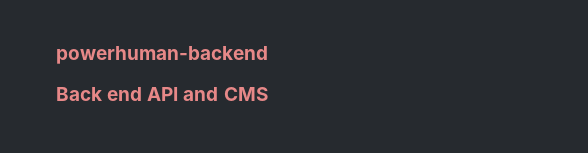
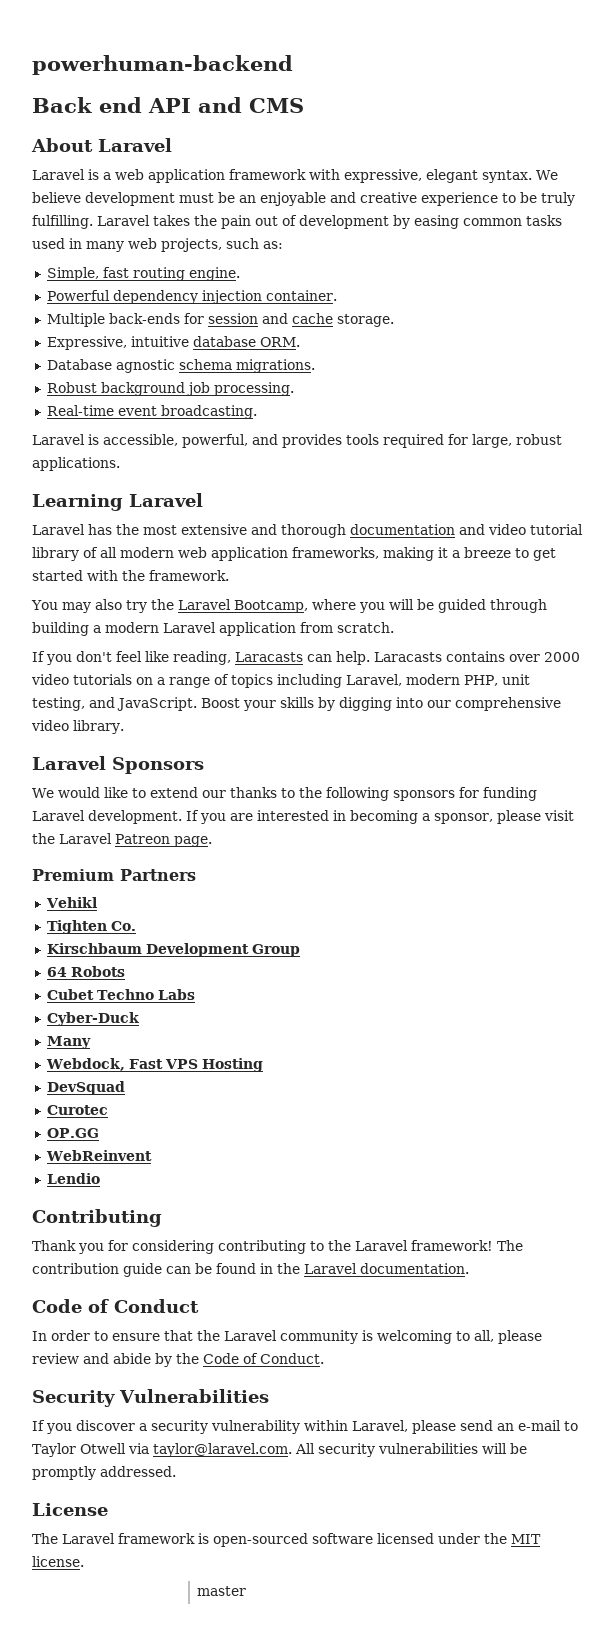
+ About Laravel
+ Laravel is a web application framework with expressive, elegant syntax. We believe development must be an enjoyable and creative experience to be truly fulfilling. Laravel takes the pain out of development by easing common tasks used in many web projects, such as:
+ Simple, fast routing engine.
+ Powerful dependency injection container.
+ Multiple back-ends for session and cache storage.
+ Expressive, intuitive database ORM.
+ Database agnostic schema migrations.
+ Robust background job processing.
+ Real-time event broadcasting.
+ Laravel is accessible, powerful, and provides tools required for large, robust applications.
+ Learning Laravel
+ Laravel has the most extensive and thorough documentation and video tutorial library of all modern web application frameworks, making it a breeze to get started with the framework.
+ You may also try the Laravel Bootcamp, where you will be guided through building a modern Laravel application from scratch.
+ If you don't feel like reading, Laracasts can help. Laracasts contains over 2000 video tutorials on a range of topics including Laravel, modern PHP, unit testing, and JavaScript. Boost your skills by digging into our comprehensive video library.
+ Laravel Sponsors
+ We would like to extend our thanks to the following sponsors for funding Laravel development. If you are interested in becoming a sponsor, please visit the Laravel Patreon page.
+ Premium Partners
+ Vehikl
+ Tighten Co.
+ Kirschbaum Development Group
+ 64 Robots
+ Cubet Techno Labs
+ Cyber-Duck
+ Many
+ Webdock, Fast VPS Hosting
+ DevSquad
+ Curotec
+ OP.GG
+ WebReinvent
+ Lendio
+ Contributing
+ Thank you for considering contributing to the Laravel framework! The contribution guide can be found in the Laravel documentation.
+ Code of Conduct
+ In order to ensure that the Laravel community is welcoming to all, please review and abide by the Code of Conduct.
+ Security Vulnerabilities
+ If you discover a security vulnerability within Laravel, please send an e-mail to Taylor Otwell via taylor@laravel.com. All security vulnerabilities will be promptly addressed.
+ License
+ The Laravel framework is open-sourced software licensed under the MIT license.
+ master

